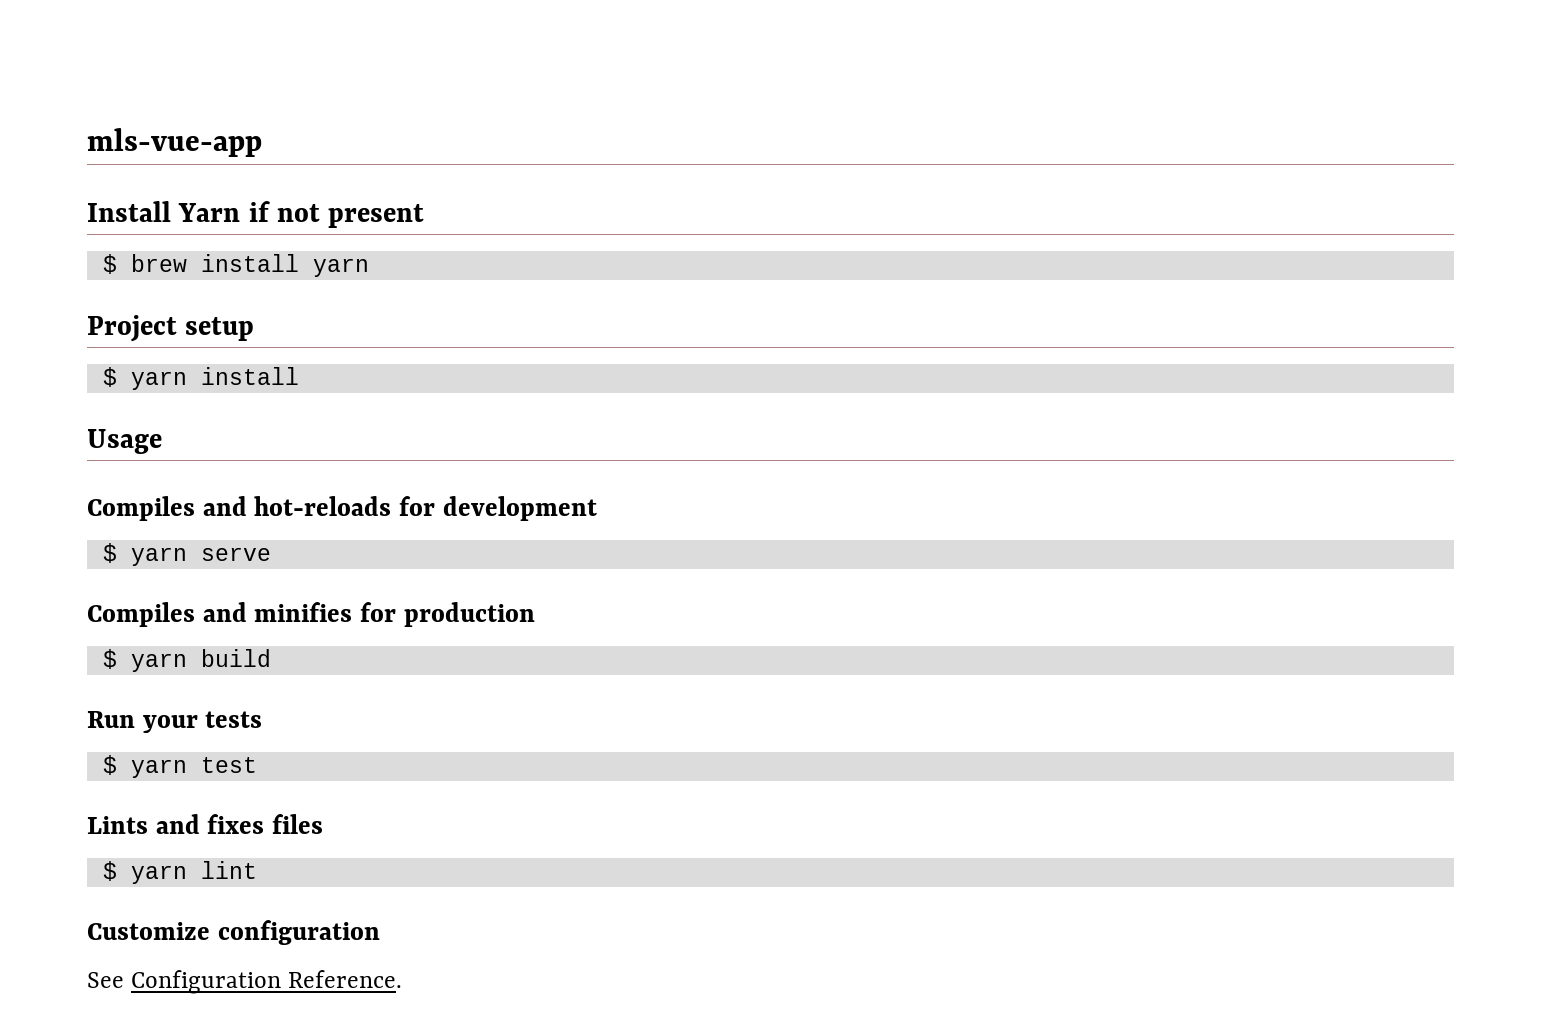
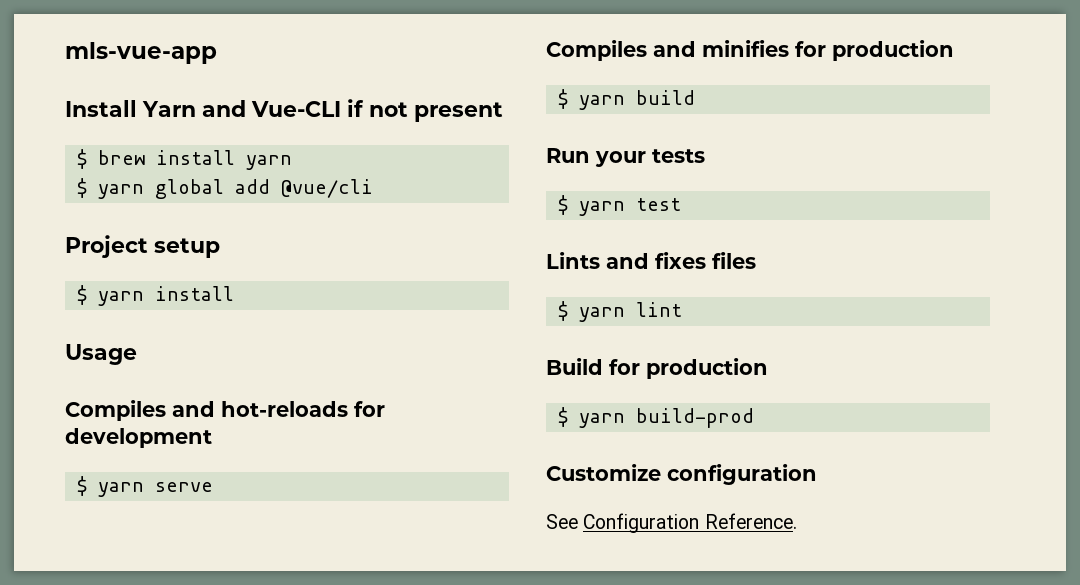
- Install Yarn if not present
+ Install Yarn and Vue-CLI if not present
+ $ yarn global add @vue/cli
+ Build for production
+ $ yarn build-prod

